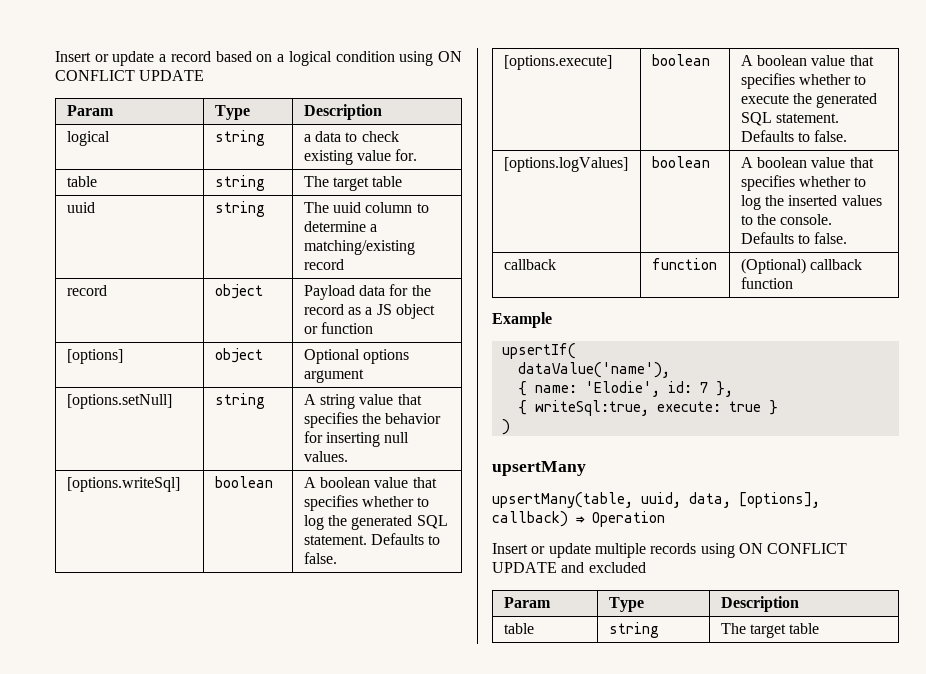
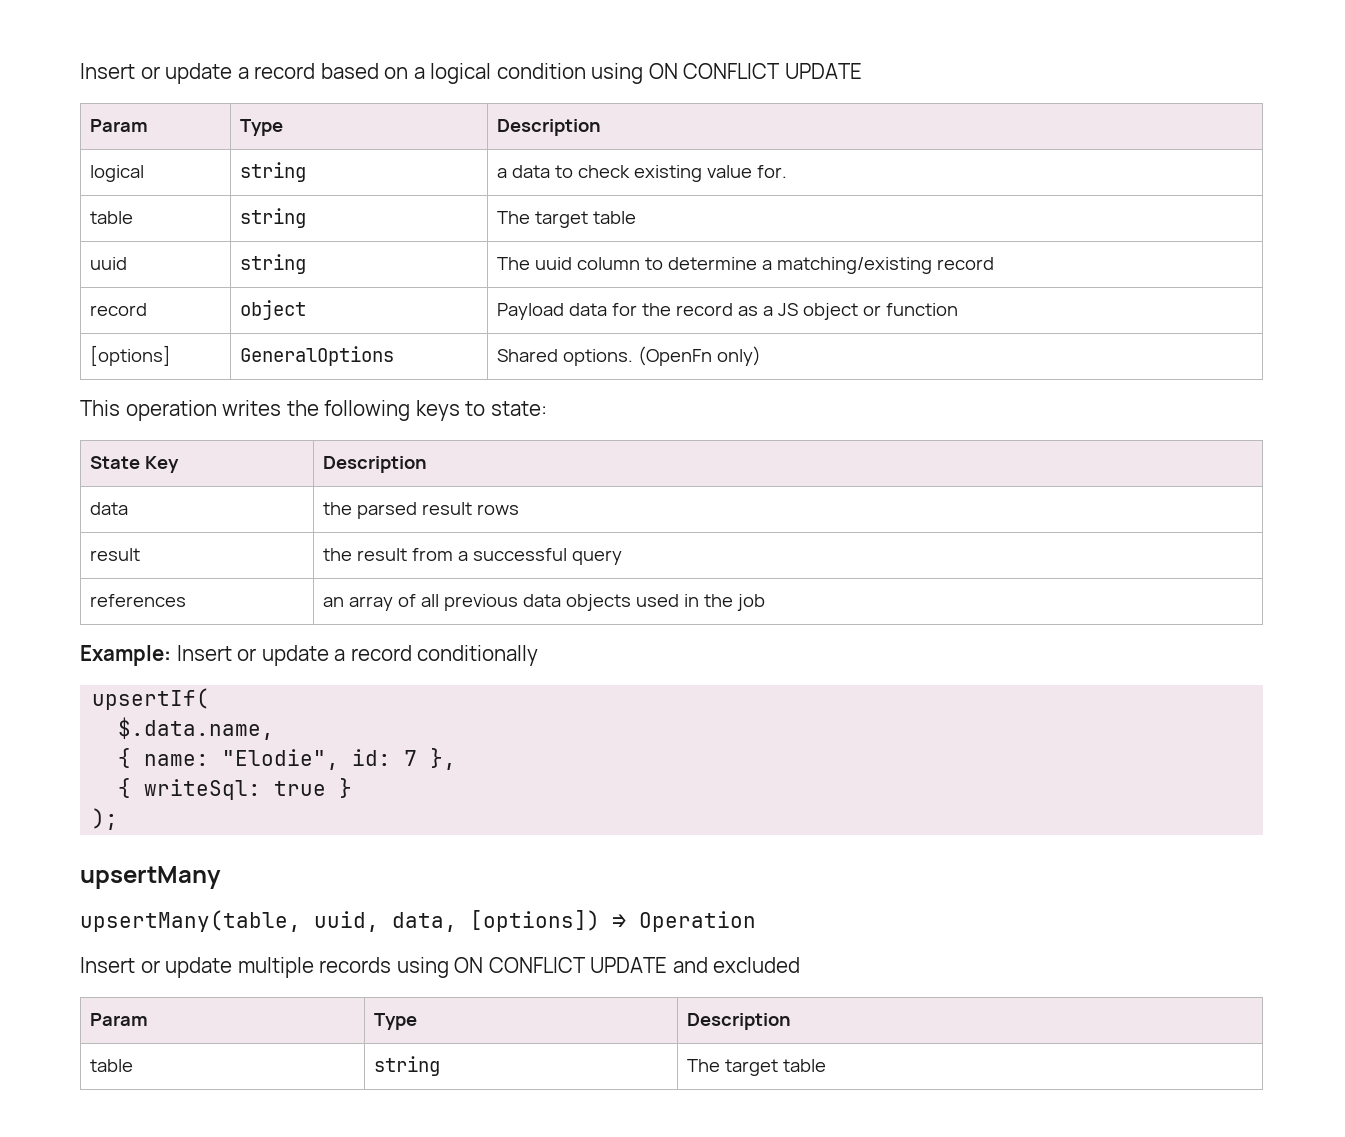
- [options] | object | Optional options argument
- [options.setNull] | string | A string value that specifies the behavior for inserting null values.
- [options.writeSql] | boolean | A boolean value that specifies whether to log the generated SQL statement. Defaults to false.
- [options.execute] | boolean | A boolean value that specifies whether to execute the generated SQL statement. Defaults to false.
- [options.logValues] | boolean | A boolean value that specifies whether to log the inserted values to the console. Defaults to false.
- callback | function | (Optional) callback function
- Example
+ [options] | GeneralOptions | Shared options. (OpenFn only)
+ This operation writes the following keys to state:
+ State Key | Description
+ data | the parsed result rows
+ result | the result from a successful query
+ references | an array of all previous data objects used in the job
+ Example: Insert or update a record conditionally
- dataValue('name'),
+ $.data.name,
- { name: 'Elodie', id: 7 },
+ { name: "Elodie", id: 7 },
- { writeSql:true, execute: true }
+ { writeSql: true }
- )
+ );
- upsertMany(table, uuid, data, [options], callback) ⇒ Operation
+ upsertMany(table, uuid, data, [options]) ⇒ Operation

